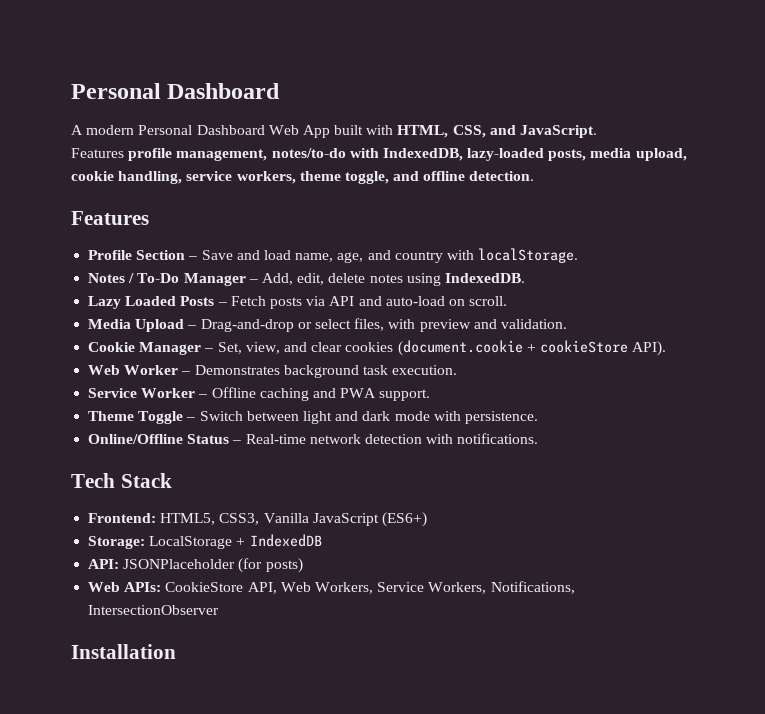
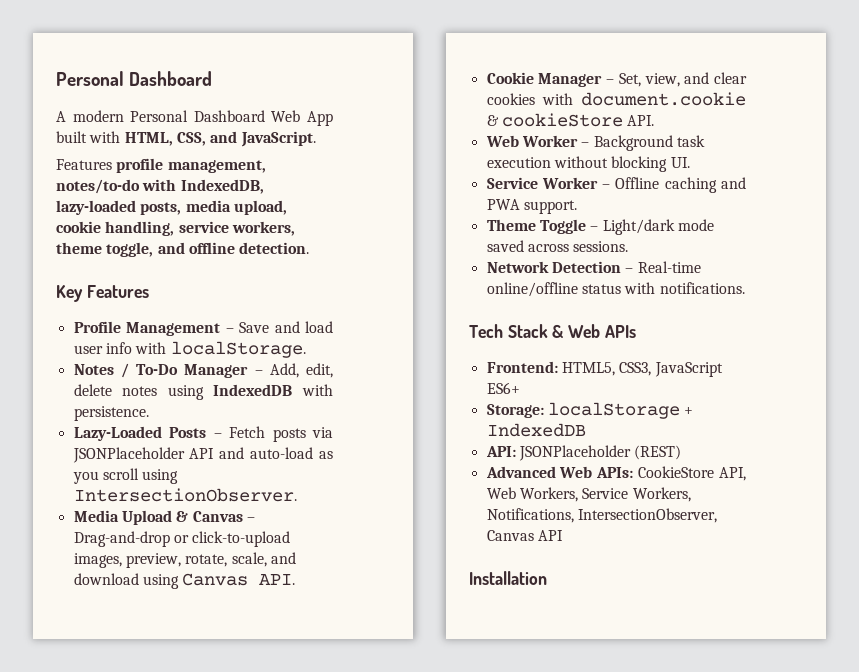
  Features profile management, notes/to-do with IndexedDB, lazy-loaded posts, media upload, cookie handling, service workers, theme toggle, and offline detection.
- Features
+ Key Features
- Profile Section – Save and load name, age, and country with localStorage.
+ Profile Management – Save and load user info with localStorage.
- Notes / To-Do Manager – Add, edit, delete notes using IndexedDB.
- Lazy Loaded Posts – Fetch posts via API and auto-load on scroll.
+ Notes / To-Do Manager – Add, edit, delete notes using IndexedDB with persistence.
+ Lazy-Loaded Posts – Fetch posts via JSONPlaceholder API and auto-load as you scroll using IntersectionObserver.
- Media Upload – Drag-and-drop or select files, with preview and validation.
+ Media Upload & Canvas – Drag-and-drop or click-to-upload images, preview, rotate, scale, and download using Canvas API.
- Cookie Manager – Set, view, and clear cookies (document.cookie + cookieStore API).
- Web Worker – Demonstrates background task execution.
+ Cookie Manager – Set, view, and clear cookies with document.cookie & cookieStore API.
+ Web Worker – Background task execution without blocking UI.
- Theme Toggle – Switch between light and dark mode with persistence.
- Online/Offline Status – Real-time network detection with notifications.
+ Theme Toggle – Light/dark mode saved across sessions.
+ Network Detection – Real-time online/offline status with notifications.
- Tech Stack
+ Tech Stack & Web APIs
- Frontend: HTML5, CSS3, Vanilla JavaScript (ES6+)
+ Frontend: HTML5, CSS3, JavaScript ES6+
- Storage: LocalStorage + IndexedDB
+ Storage: localStorage + IndexedDB
- API: JSONPlaceholder (for posts)
- Web APIs: CookieStore API, Web Workers, Service Workers, Notifications, IntersectionObserver
+ API: JSONPlaceholder (REST)
+ Advanced Web APIs: CookieStore API, Web Workers, Service Workers, Notifications, IntersectionObserver, Canvas API

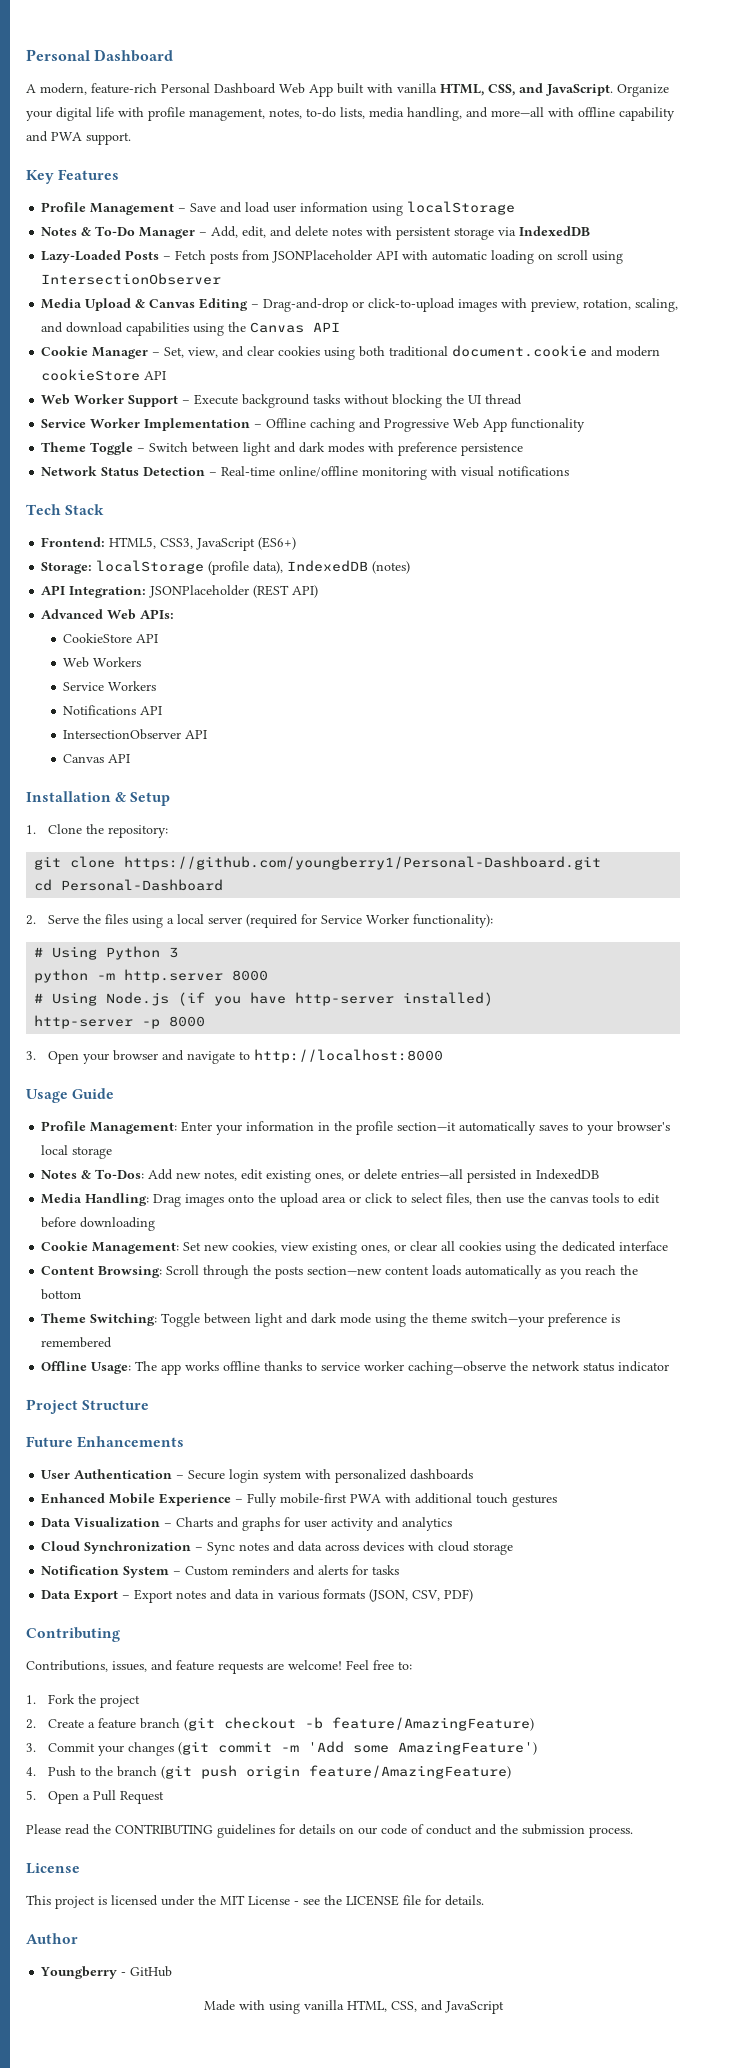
- A modern Personal Dashboard Web App built with HTML, CSS, and JavaScript.
- Features profile management, notes/to-do with IndexedDB, lazy-loaded posts, media upload, cookie handling, service workers, theme toggle, and offline detection.
+ A modern, feature-rich Personal Dashboard Web App built with vanilla HTML, CSS, and JavaScript. Organize your digital life with profile management, notes, to-do lists, media handling, and more—all with offline capability and PWA support.
- Profile Management – Save and load user info with localStorage.
- Notes / To-Do Manager – Add, edit, delete notes using IndexedDB with persistence.
+ Profile Management – Save and load user information using localStorage
+ Notes & To-Do Manager – Add, edit, and delete notes with persistent storage via IndexedDB
- Lazy-Loaded Posts – Fetch posts via JSONPlaceholder API and auto-load as you scroll using IntersectionObserver.
+ Lazy-Loaded Posts – Fetch posts from JSONPlaceholder API with automatic loading on scroll using IntersectionObserver
- Media Upload & Canvas – Drag-and-drop or click-to-upload images, preview, rotate, scale, and download using Canvas API.
+ Media Upload & Canvas Editing – Drag-and-drop or click-to-upload images with preview, rotation, scaling, and download capabilities using the Canvas API
- Cookie Manager – Set, view, and clear cookies with document.cookie & cookieStore API.
- Web Worker – Background task execution without blocking UI.
- Service Worker – Offline caching and PWA support.
+ Cookie Manager – Set, view, and clear cookies using both traditional document.cookie and modern cookieStore API
+ Web Worker Support – Execute background tasks without blocking the UI thread
+ Service Worker Implementation – Offline caching and Progressive Web App functionality
- Theme Toggle – Light/dark mode saved across sessions.
+ Theme Toggle – Switch between light and dark modes with preference persistence
- Network Detection – Real-time online/offline status with notifications.
+ Network Status Detection – Real-time online/offline monitoring with visual notifications
- Tech Stack & Web APIs
+ Tech Stack
- Frontend: HTML5, CSS3, JavaScript ES6+
+ Frontend: HTML5, CSS3, JavaScript (ES6+)
- Storage: localStorage + IndexedDB
- API: JSONPlaceholder (REST)
- Advanced Web APIs: CookieStore API, Web Workers, Service Workers, Notifications, IntersectionObserver, Canvas API
- Installation
+ Storage: localStorage (profile data), IndexedDB (notes)
+ API Integration: JSONPlaceholder (REST API)
+ Advanced Web APIs:
+ CookieStore API
+ Web Workers
+ Service Workers
+ Notifications API
+ IntersectionObserver API
+ Canvas API
+ Installation & Setup
+ 1. Clone the repository:
+ git clone https://github.com/youngberry1/Personal-Dashboard.git
+ cd Personal-Dashboard
+ 2. Serve the files using a local server (required for Service Worker functionality):
+ # Using Python 3
+ python -m http.server 8000
+ # Using Node.js (if you have http-server installed)
+ http-server -p 8000
+ 3. Open your browser and navigate to http://localhost:8000
+ Usage Guide
+ Profile Management: Enter your information in the profile section—it automatically saves to your browser's local storage
+ Notes & To-Dos: Add new notes, edit existing ones, or delete entries—all persisted in IndexedDB
+ Media Handling: Drag images onto the upload area or click to select files, then use the canvas tools to edit before downloading
+ Cookie Management: Set new cookies, view existing ones, or clear all cookies using the dedicated interface
+ Content Browsing: Scroll through the posts section—new content loads automatically as you reach the bottom
+ Theme Switching: Toggle between light and dark mode using the theme switch—your preference is remembered
+ Offline Usage: The app works offline thanks to service worker caching—observe the network status indicator
+ Project Structure
+ Future Enhancements
+ User Authentication – Secure login system with personalized dashboards
+ Enhanced Mobile Experience – Fully mobile-first PWA with additional touch gestures
+ Data Visualization – Charts and graphs for user activity and analytics
+ Cloud Synchronization – Sync notes and data across devices with cloud storage
+ Notification System – Custom reminders and alerts for tasks
+ Data Export – Export notes and data in various formats (JSON, CSV, PDF)
+ Contributing
+ Contributions, issues, and feature requests are welcome! Feel free to:
+ 1. Fork the project
+ 2. Create a feature branch (git checkout -b feature/AmazingFeature)
+ 3. Commit your changes (git commit -m 'Add some AmazingFeature')
+ 4. Push to the branch (git push origin feature/AmazingFeature)
+ 5. Open a Pull Request
+ Please read the CONTRIBUTING guidelines for details on our code of conduct and the submission process.
+ License
+ This project is licensed under the MIT License - see the LICENSE file for details.
+ Author
+ Youngberry - GitHub
+ Made with using vanilla HTML, CSS, and JavaScript

